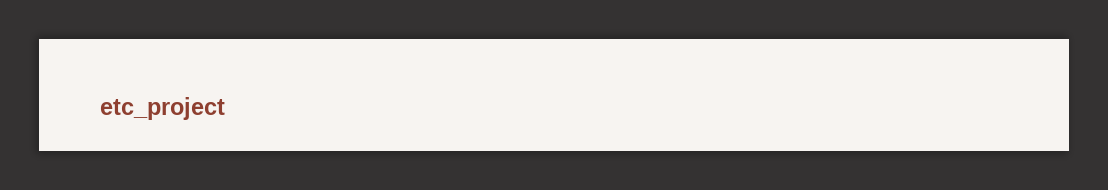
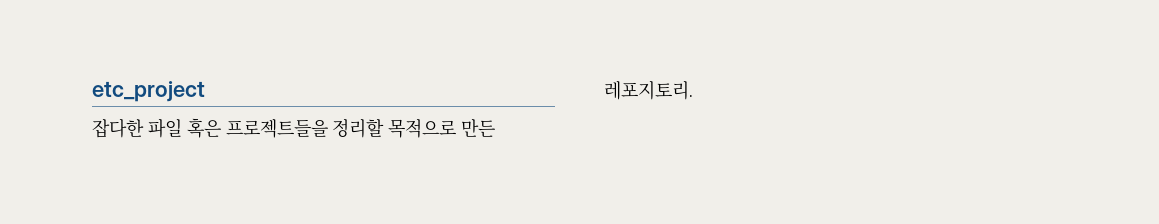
+ 잡다한 파일 혹은 프로젝트들을 정리할 목적으로 만든 레포지토리.

